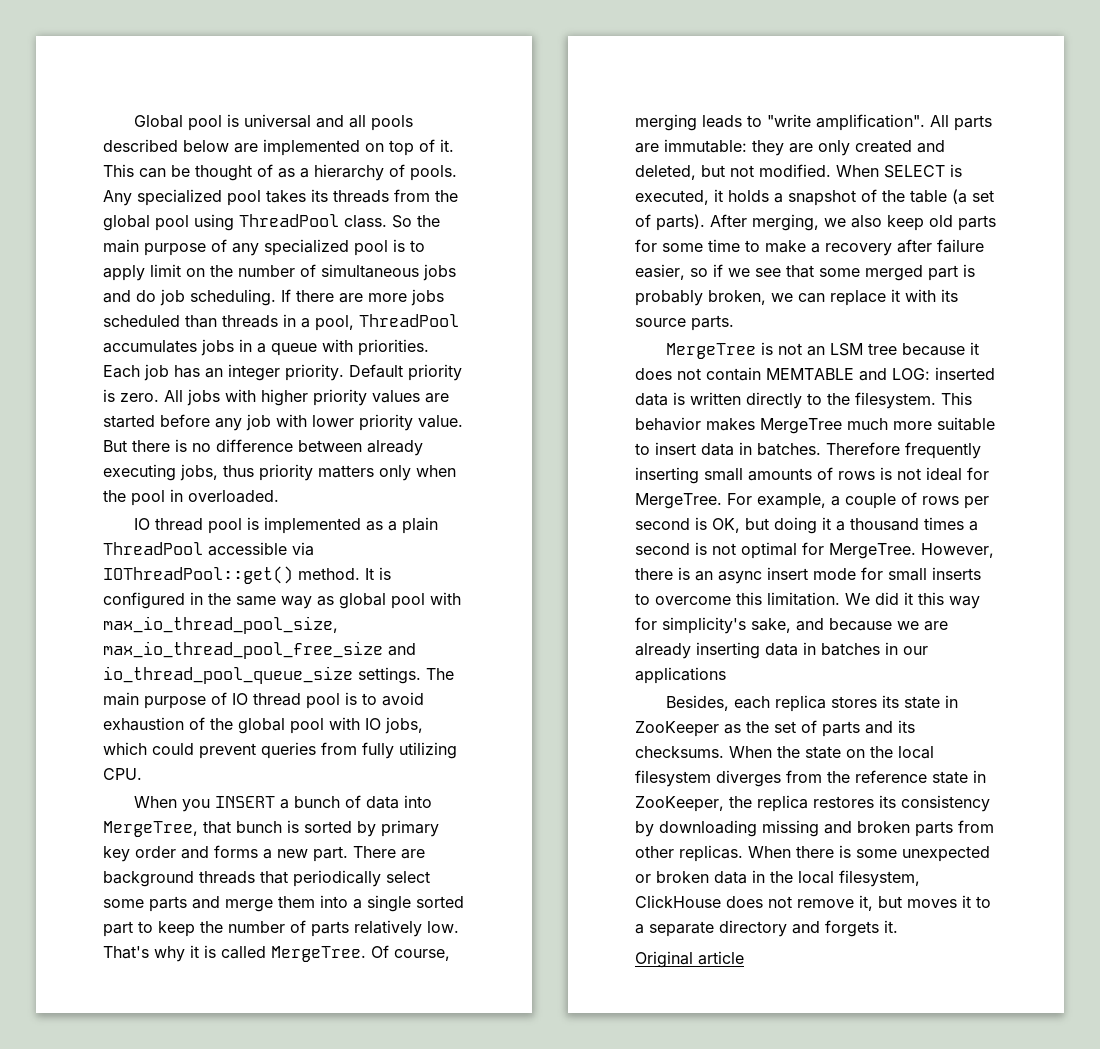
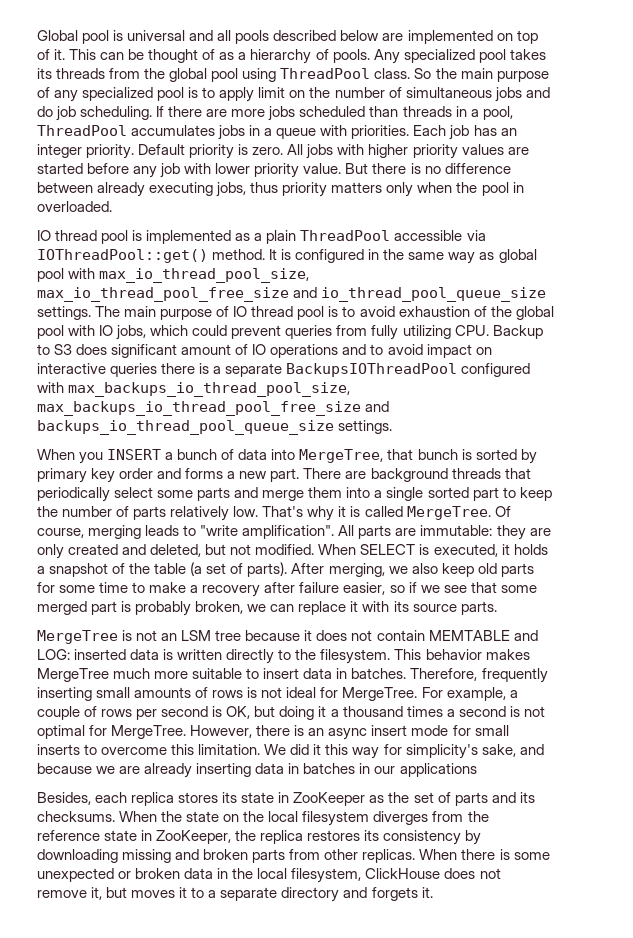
- The main purpose of IO thread pool is to avoid exhaustion of the global pool with IO jobs, which could prevent queries from fully utilizing CPU.
+ The main purpose of IO thread pool is to avoid exhaustion of the global pool with IO jobs, which could prevent queries from fully utilizing CPU. Backup to S3 does significant amount of IO operations and to avoid impact on interactive queries there is a separate BackupsIOThreadPool configured with max_backups_io_thread_pool_size, max_backups_io_thread_pool_free_size and backups_io_thread_pool_queue_size settings.
- Therefore frequently inserting small amounts of rows is not ideal for MergeTree.
+ Therefore, frequently inserting small amounts of rows is not ideal for MergeTree.
- Original article

